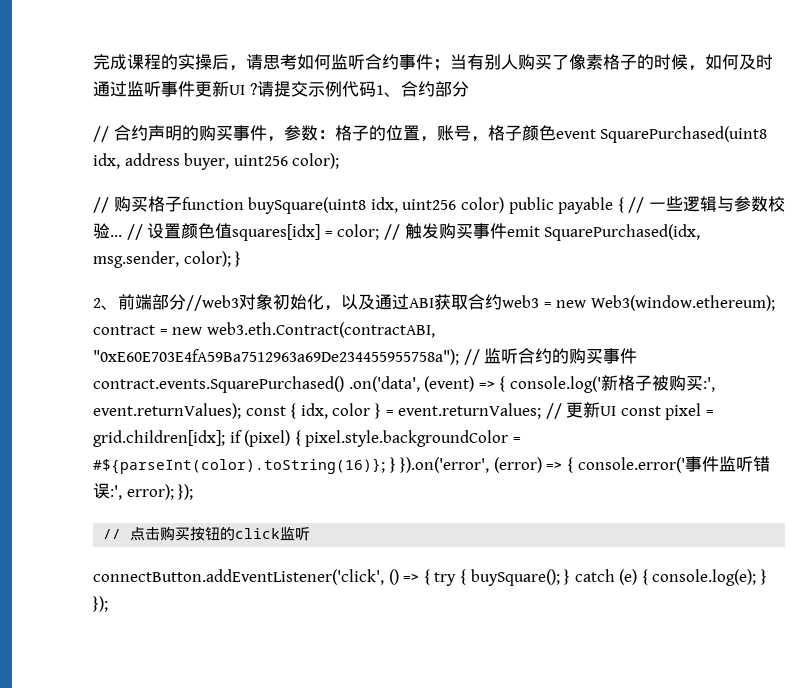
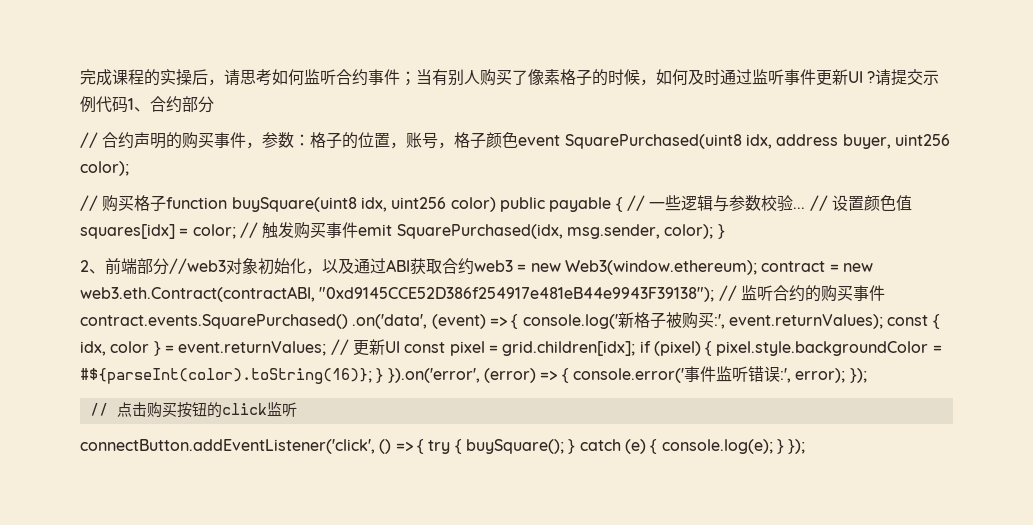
- contract = new web3.eth.Contract(contractABI, "0xE60E703E4fA59Ba7512963a69De234455955758a");
+ contract = new web3.eth.Contract(contractABI, "0xd9145CCE52D386f254917e481eB44e9943F39138");

